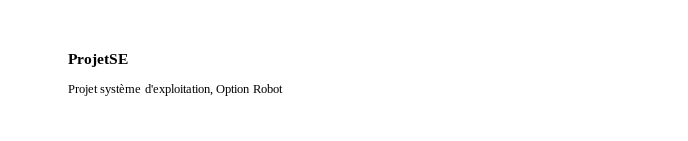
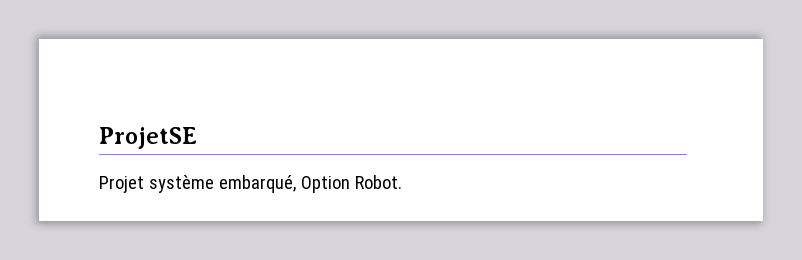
- Projet système d'exploitation, Option Robot
+ Projet système embarqué, Option Robot.

